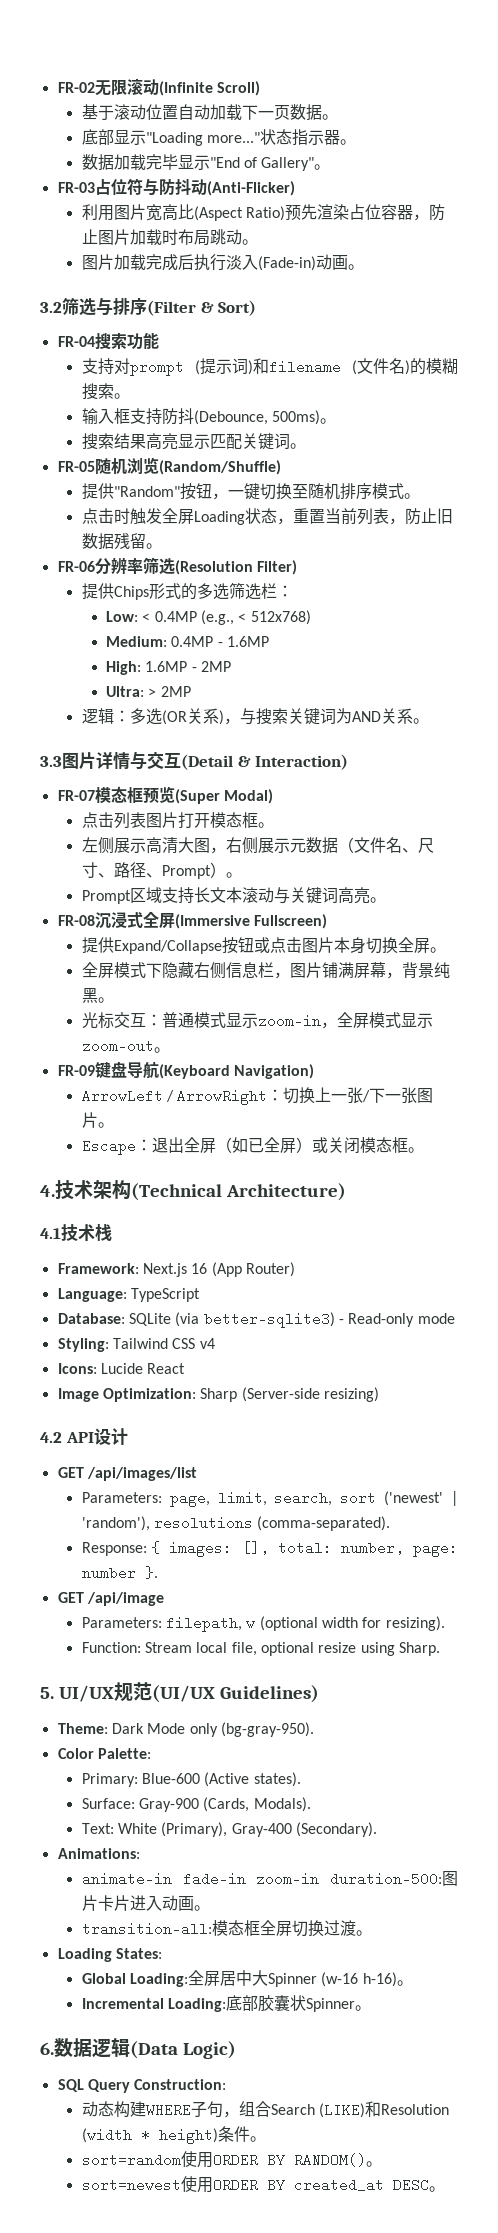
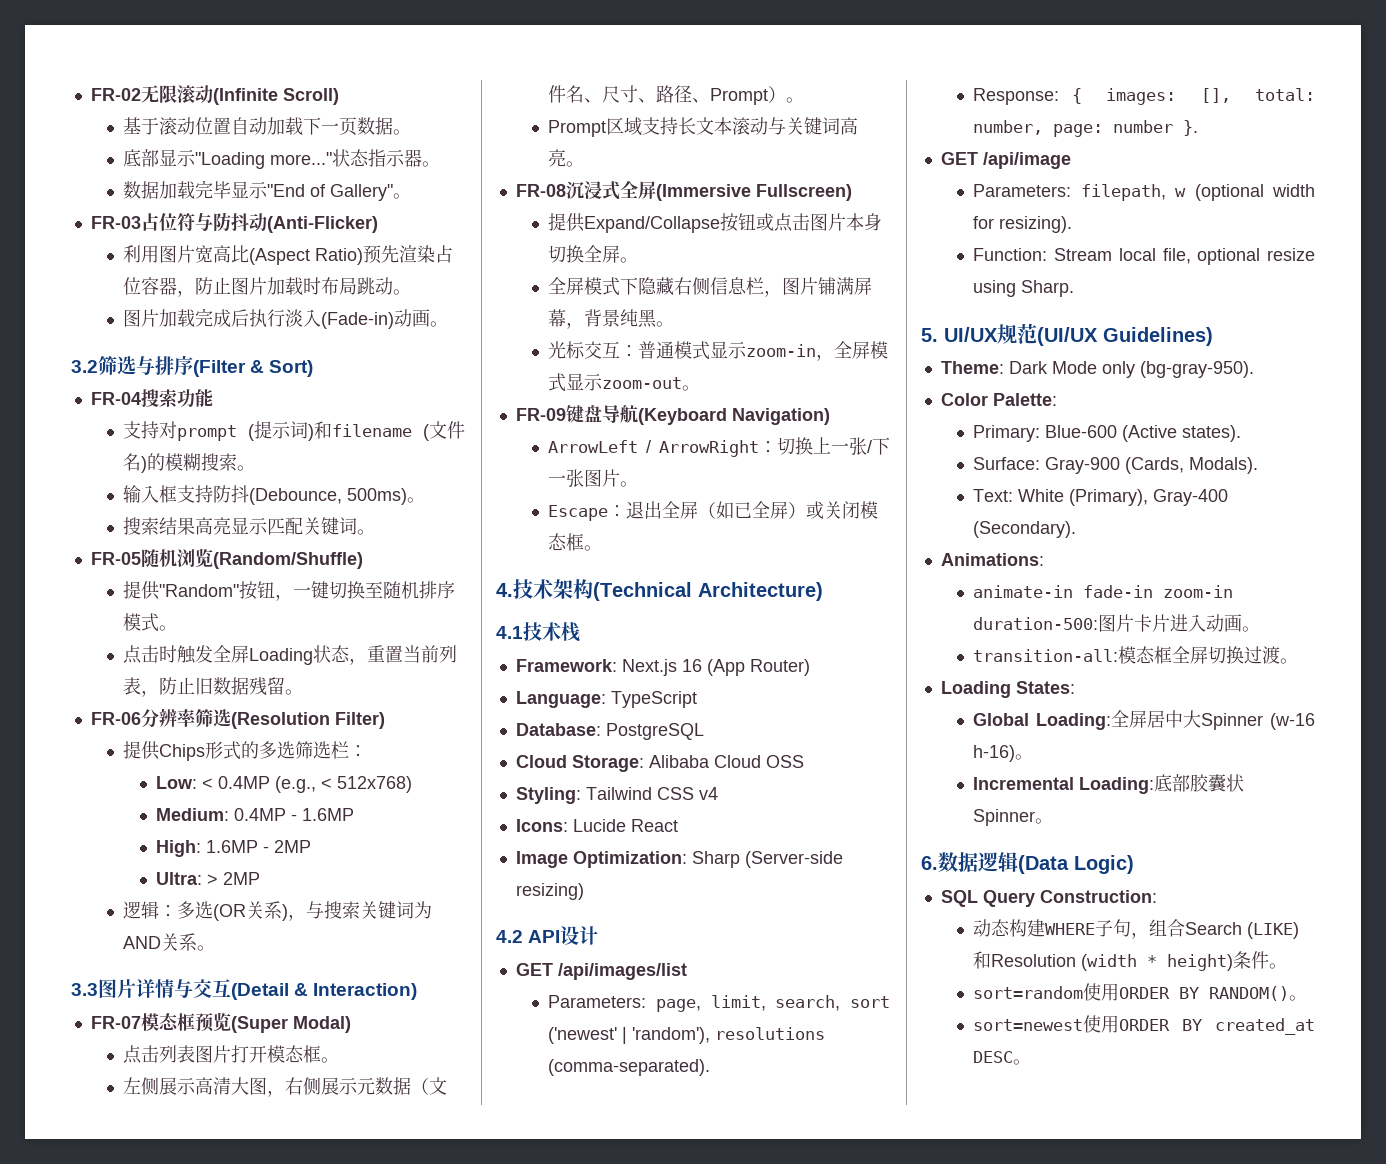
- Database: SQLite (via better-sqlite3) - Read-only mode
+ Database: PostgreSQL
+ Cloud Storage: Alibaba Cloud OSS

